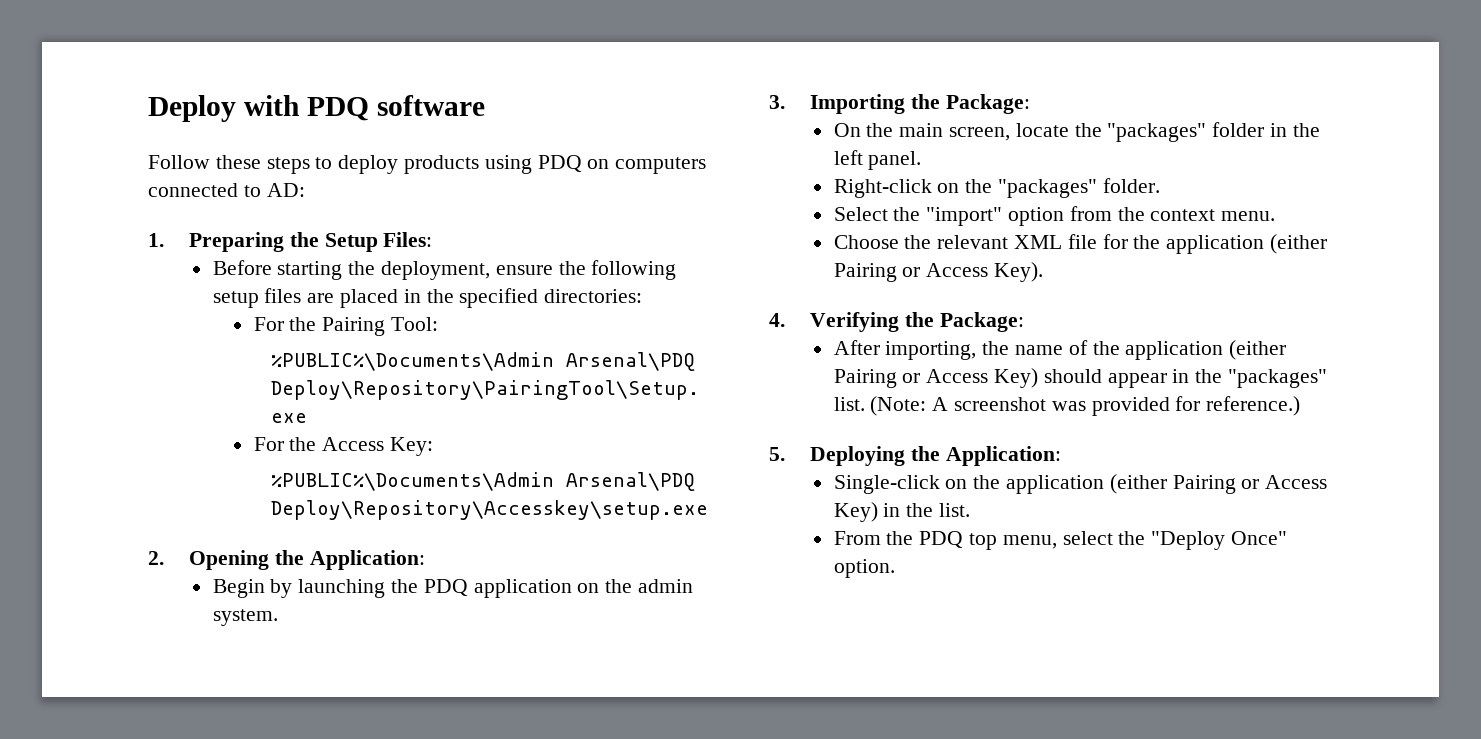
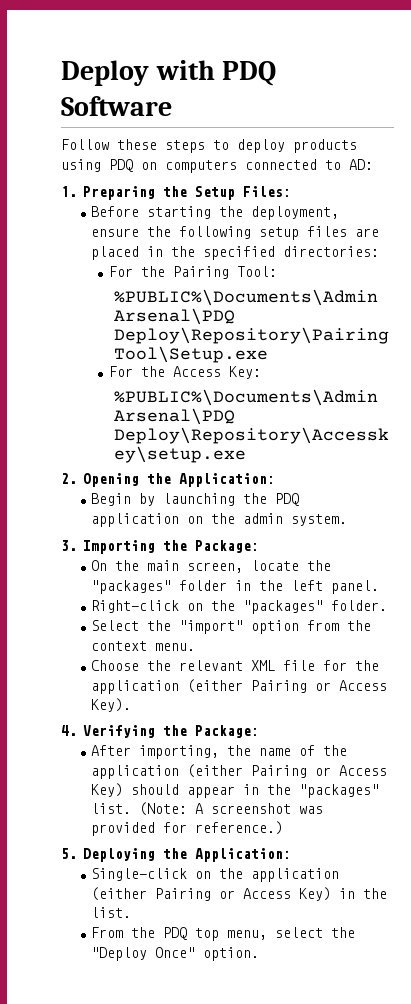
- Deploy with PDQ software
+ Deploy with PDQ Software

